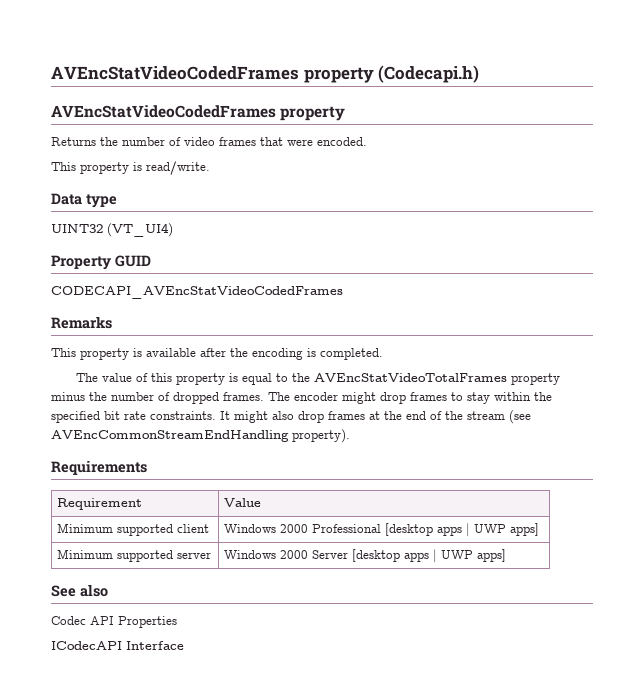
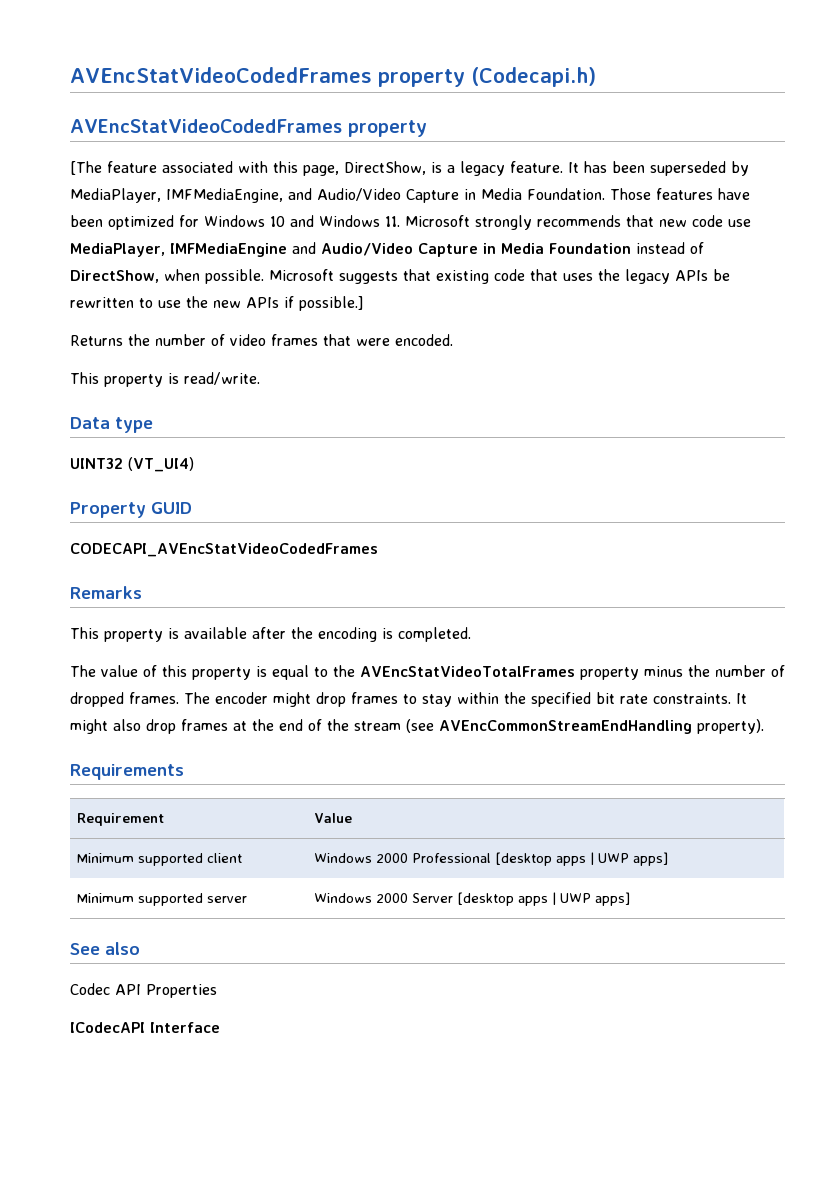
+ [The feature associated with this page, DirectShow, is a legacy feature. It has been superseded by MediaPlayer, IMFMediaEngine, and Audio/Video Capture in Media Foundation. Those features have been optimized for Windows 10 and Windows 11. Microsoft strongly recommends that new code use MediaPlayer, IMFMediaEngine and Audio/Video Capture in Media Foundation instead of DirectShow, when possible. Microsoft suggests that existing code that uses the legacy APIs be rewritten to use the new APIs if possible.]

